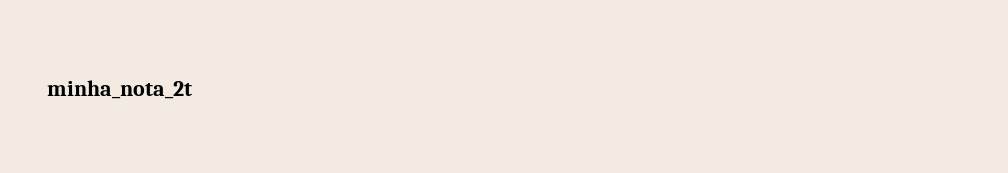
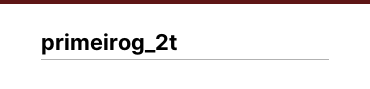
- minha_nota_2t
+ primeirog_2t

